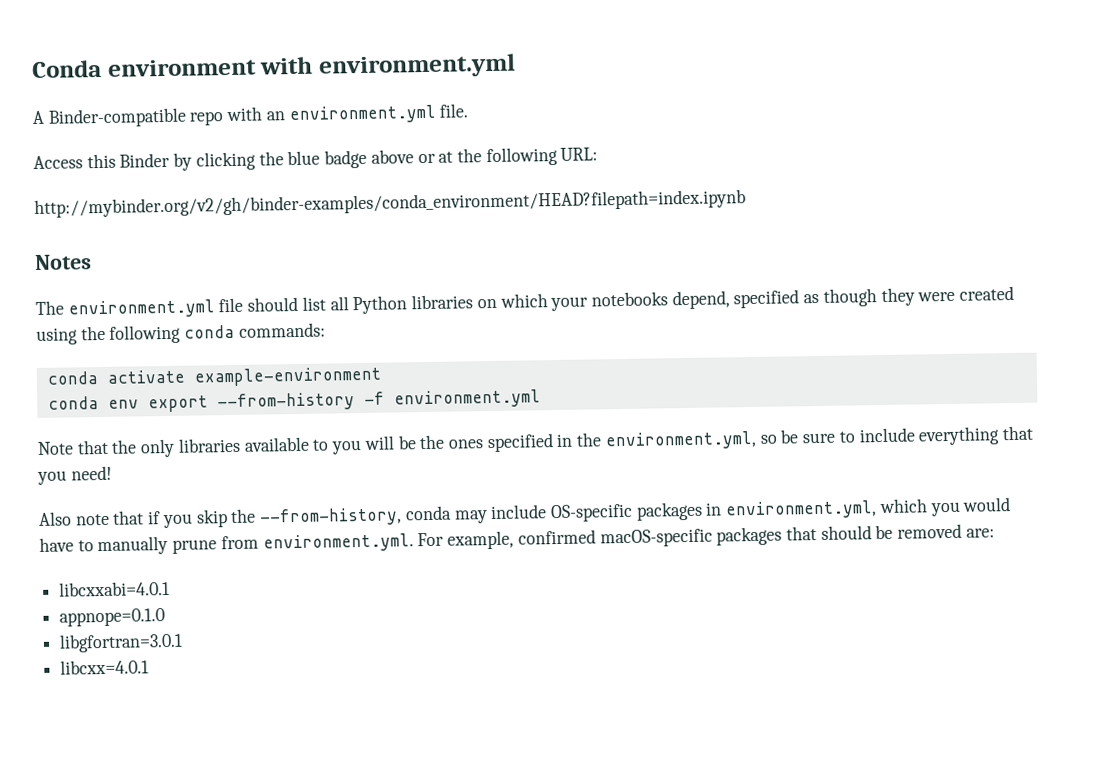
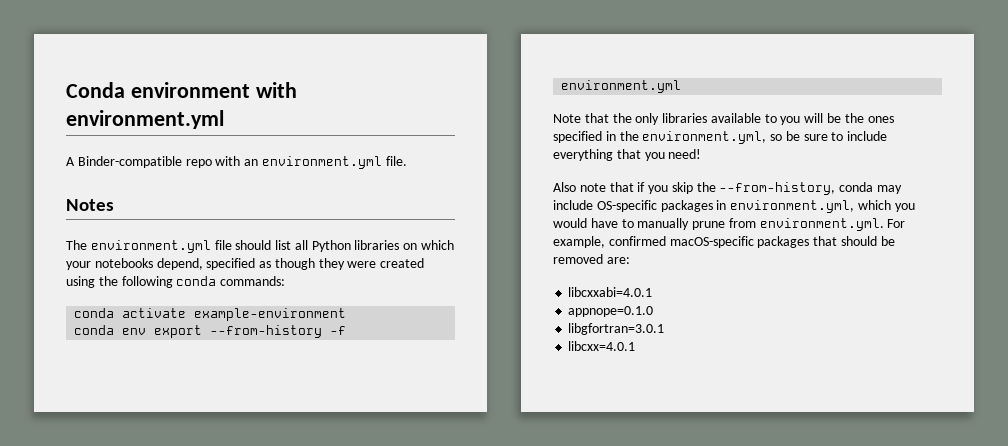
- Access this Binder by clicking the blue badge above or at the following URL:
- http://mybinder.org/v2/gh/binder-examples/conda_environment/HEAD?filepath=index.ipynb

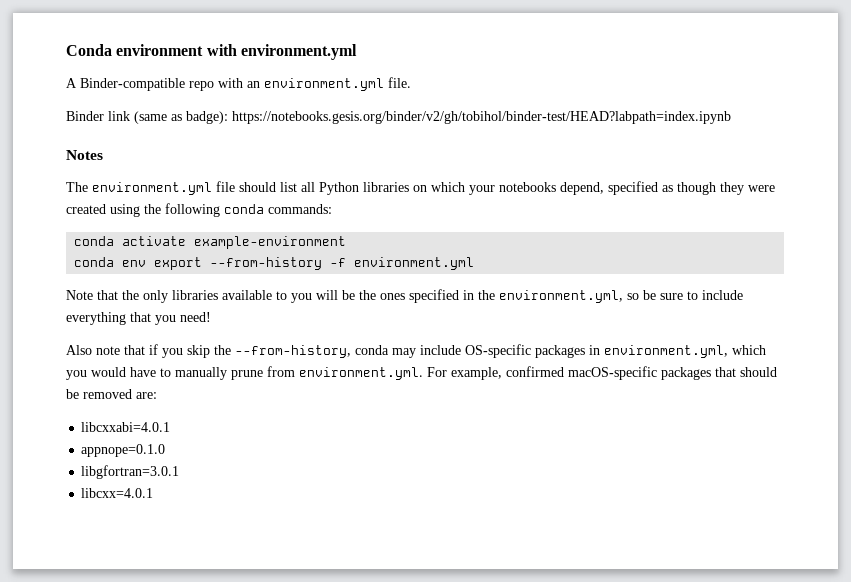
+ Binder link (same as badge): https://notebooks.gesis.org/binder/v2/gh/tobihol/binder-test/HEAD?labpath=index.ipynb

